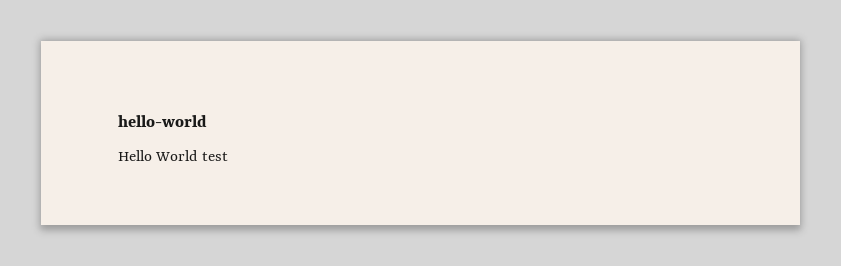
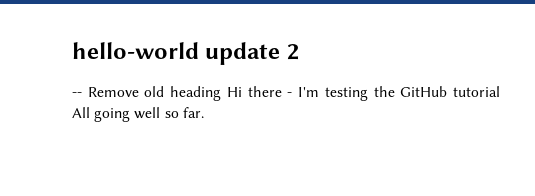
- hello-world
- Hello World test
+ hello-world update 2
+ -- Remove old heading Hi there - I'm testing the GitHub tutorial All going well so far.

